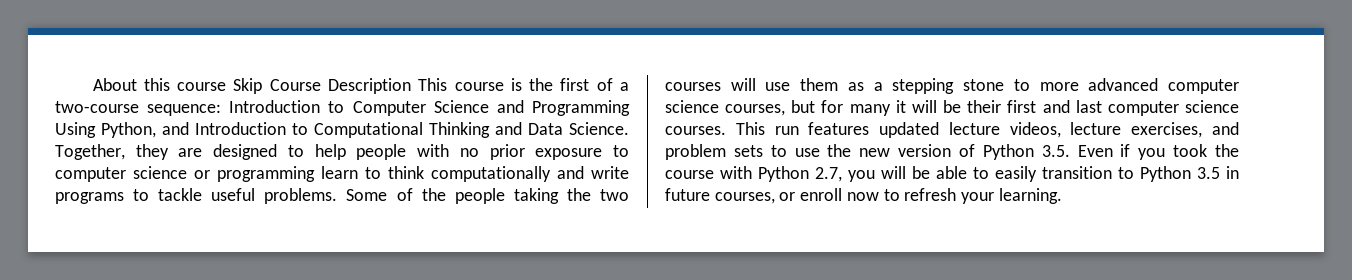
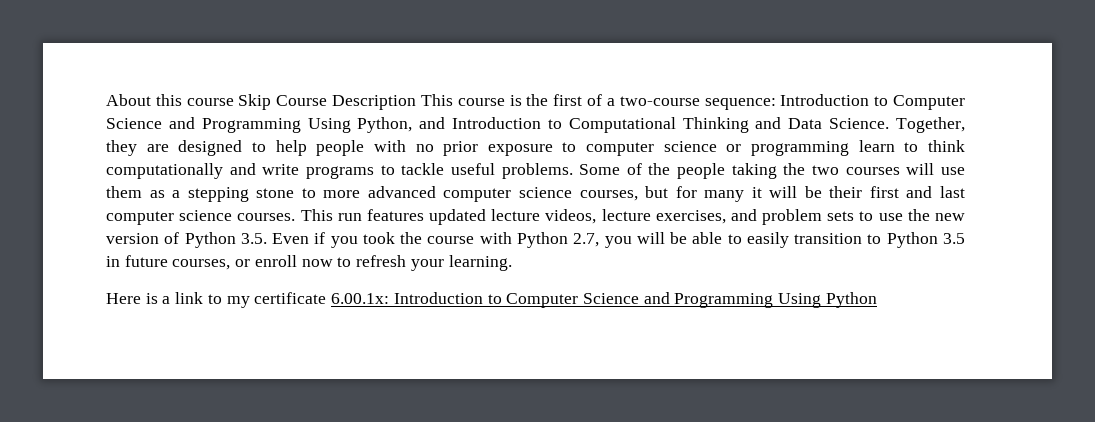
+ Here is a link to my certificate 6.00.1x: Introduction to Computer Science and Programming Using Python

